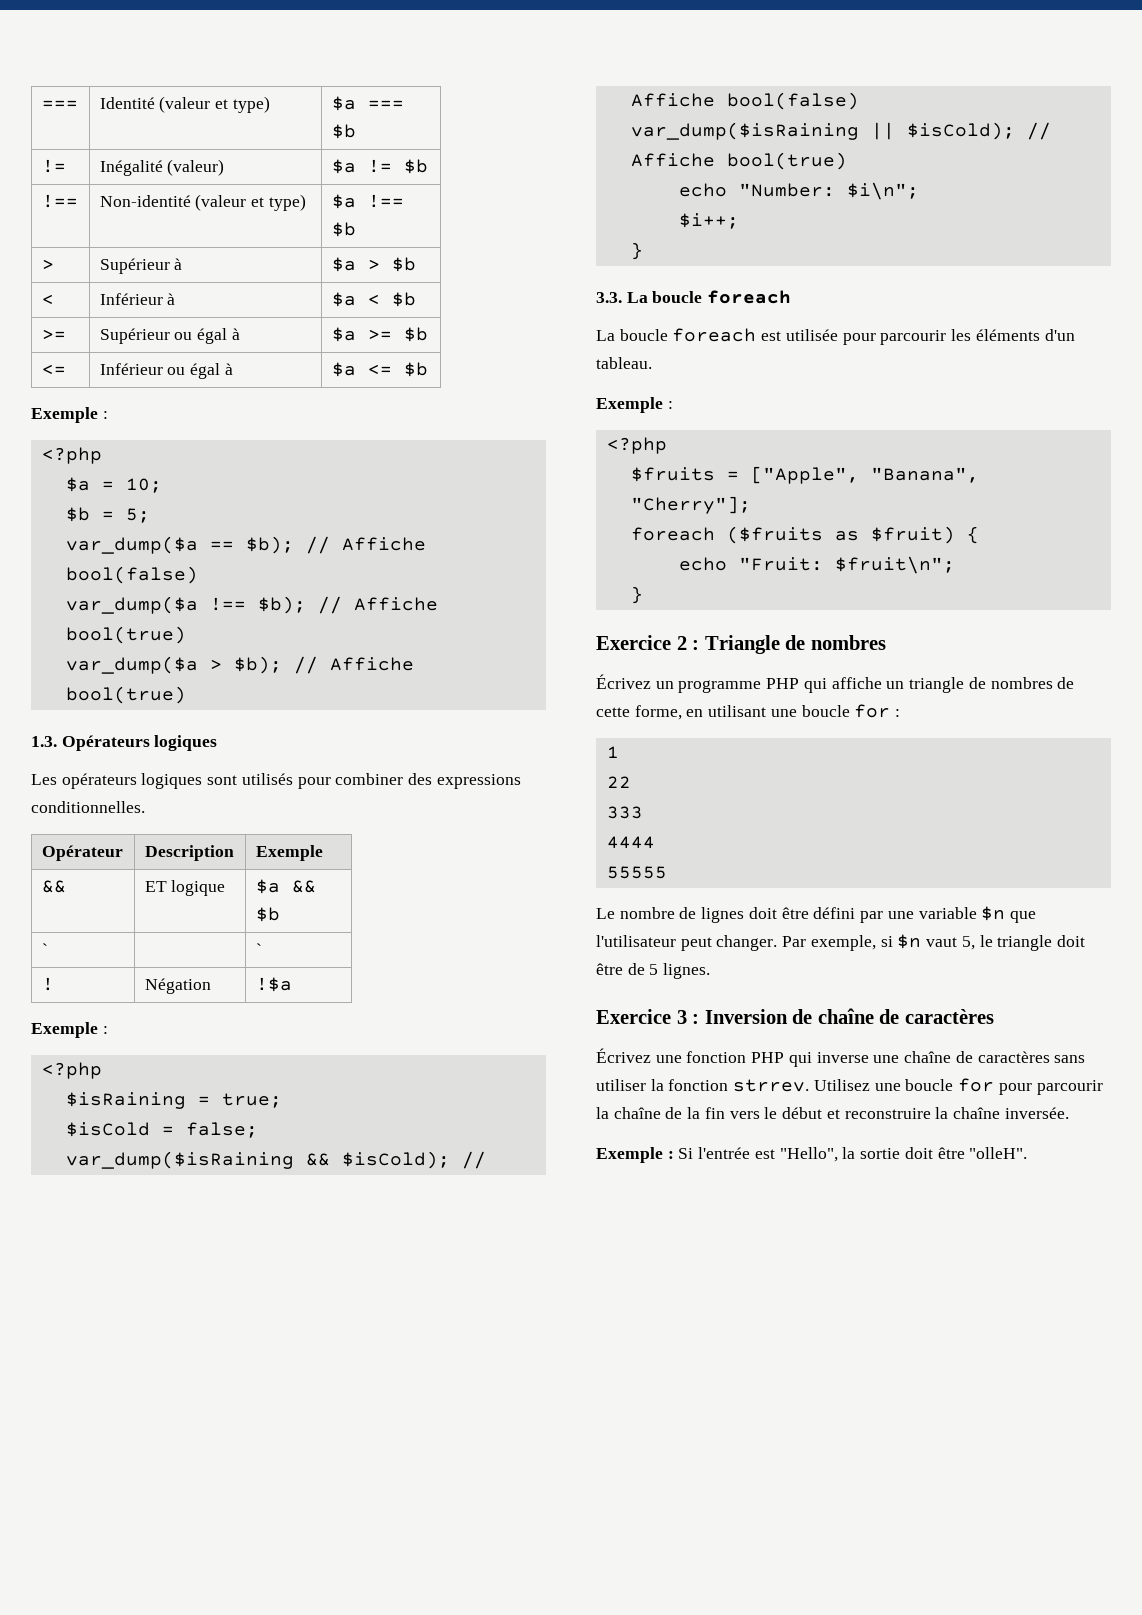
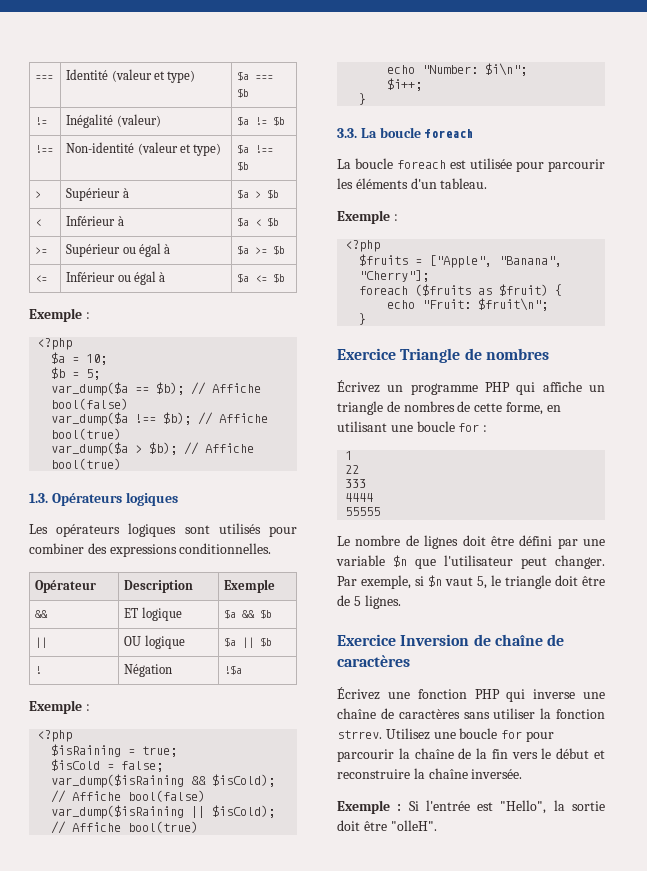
- ` | | `
+ || | OU logique | $a || $b
- Exercice 2 : Triangle de nombres
+ Exercice Triangle de nombres
- Exercice 3 : Inversion de chaîne de caractères
+ Exercice Inversion de chaîne de caractères

